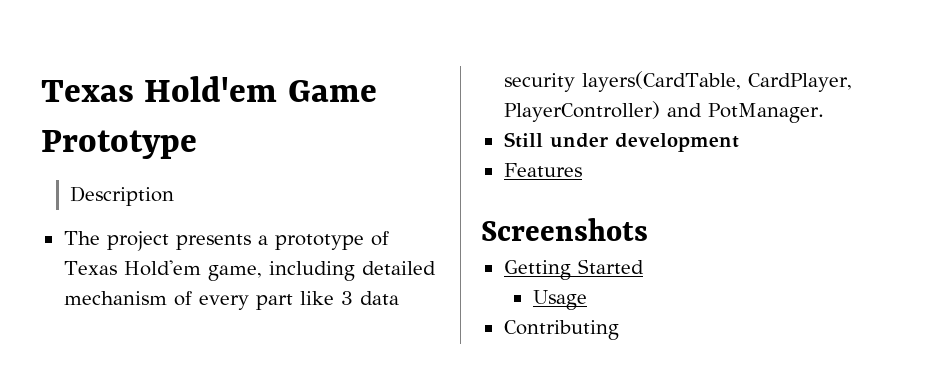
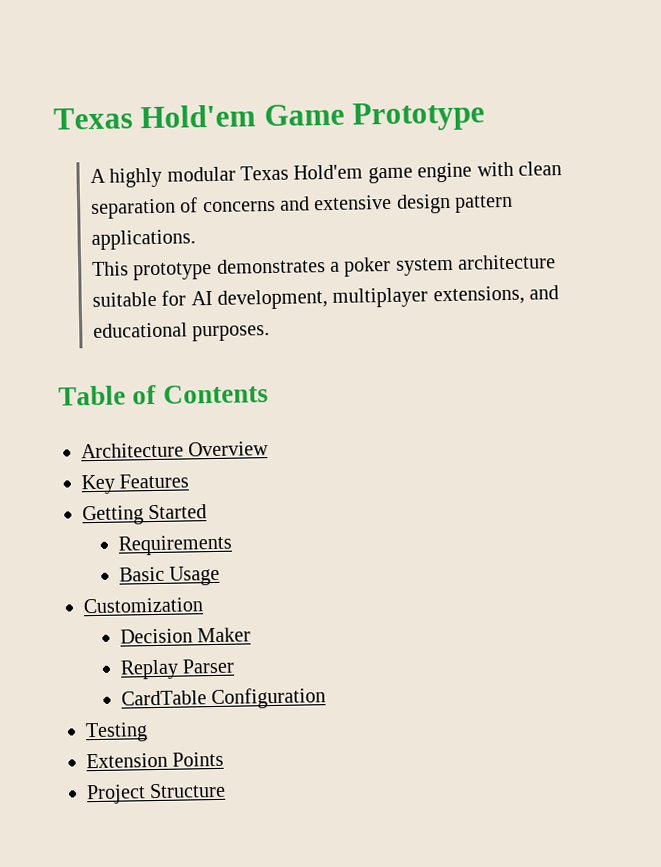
- Description
- The project presents a prototype of Texas Hold'em game, including detailed mechanism of every part like 3 data security layers(CardTable, CardPlayer, PlayerController) and PotManager.
- Still under development
- Features
+ A highly modular Texas Hold'em game engine with clean separation of concerns and extensive design pattern applications.
+ This prototype demonstrates a poker system architecture suitable for AI development, multiplayer extensions, and educational purposes.
+ Table of Contents
+ Architecture Overview
+ Key Features
- Screenshots
- Usage
+ Requirements
+ Basic Usage
- Contributing
+ Customization
+ Decision Maker
+ Replay Parser
+ CardTable Configuration
+ Testing
+ Extension Points
+ Project Structure

